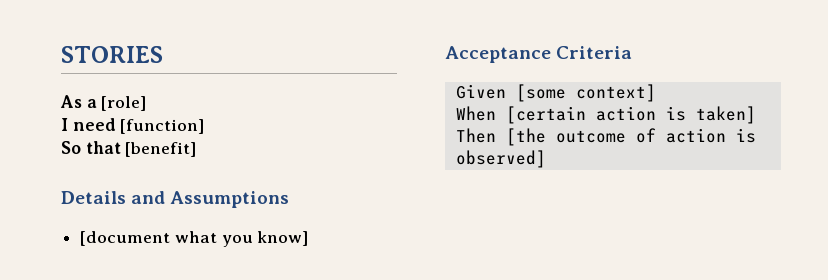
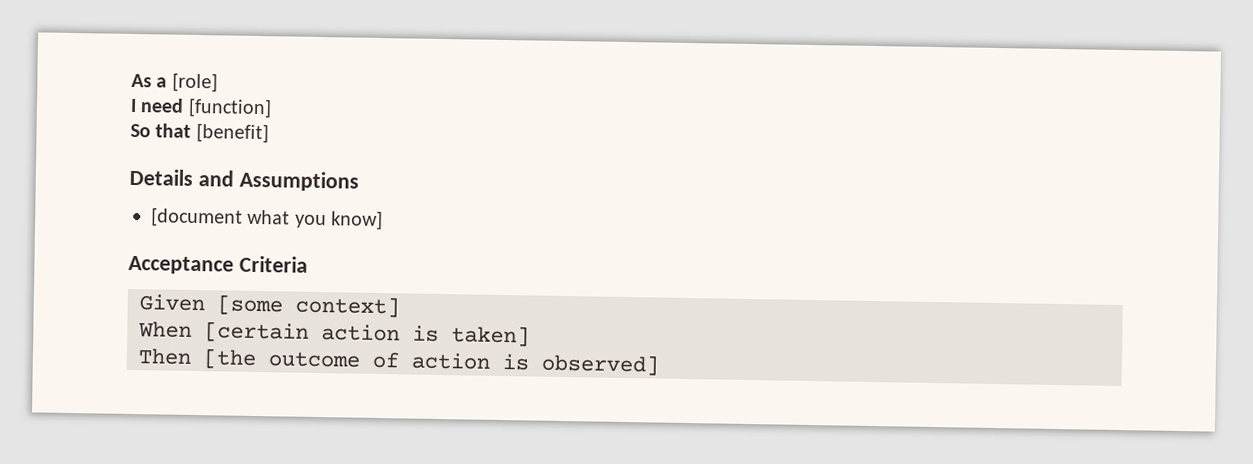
- STORIES

